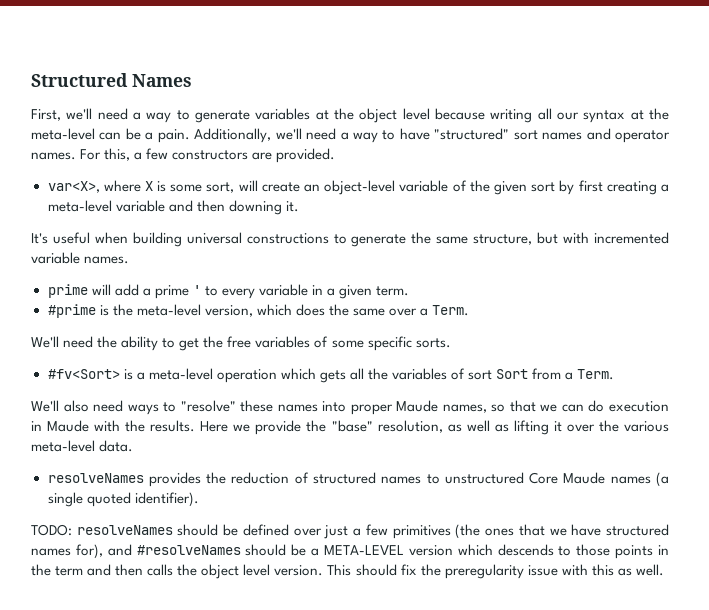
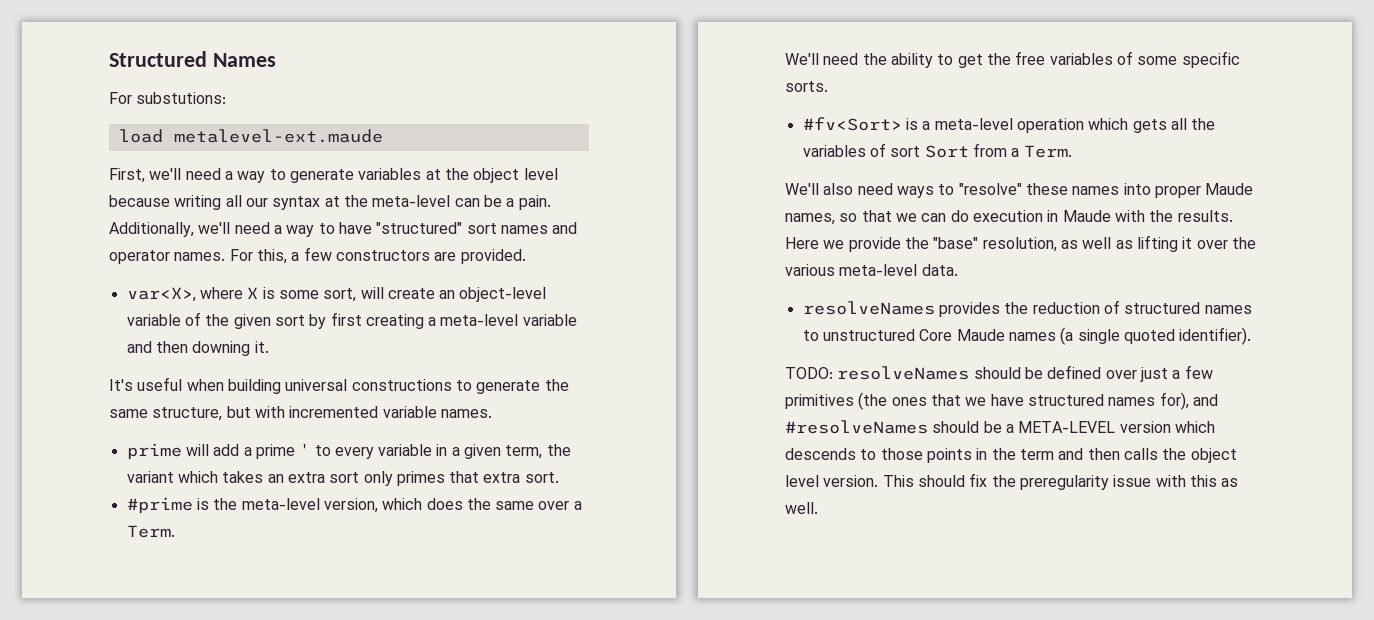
+ For substutions:
+ load metalevel-ext.maude
- prime will add a prime ' to every variable in a given term.
+ prime will add a prime ' to every variable in a given term, the variant which takes an extra sort only primes that extra sort.

